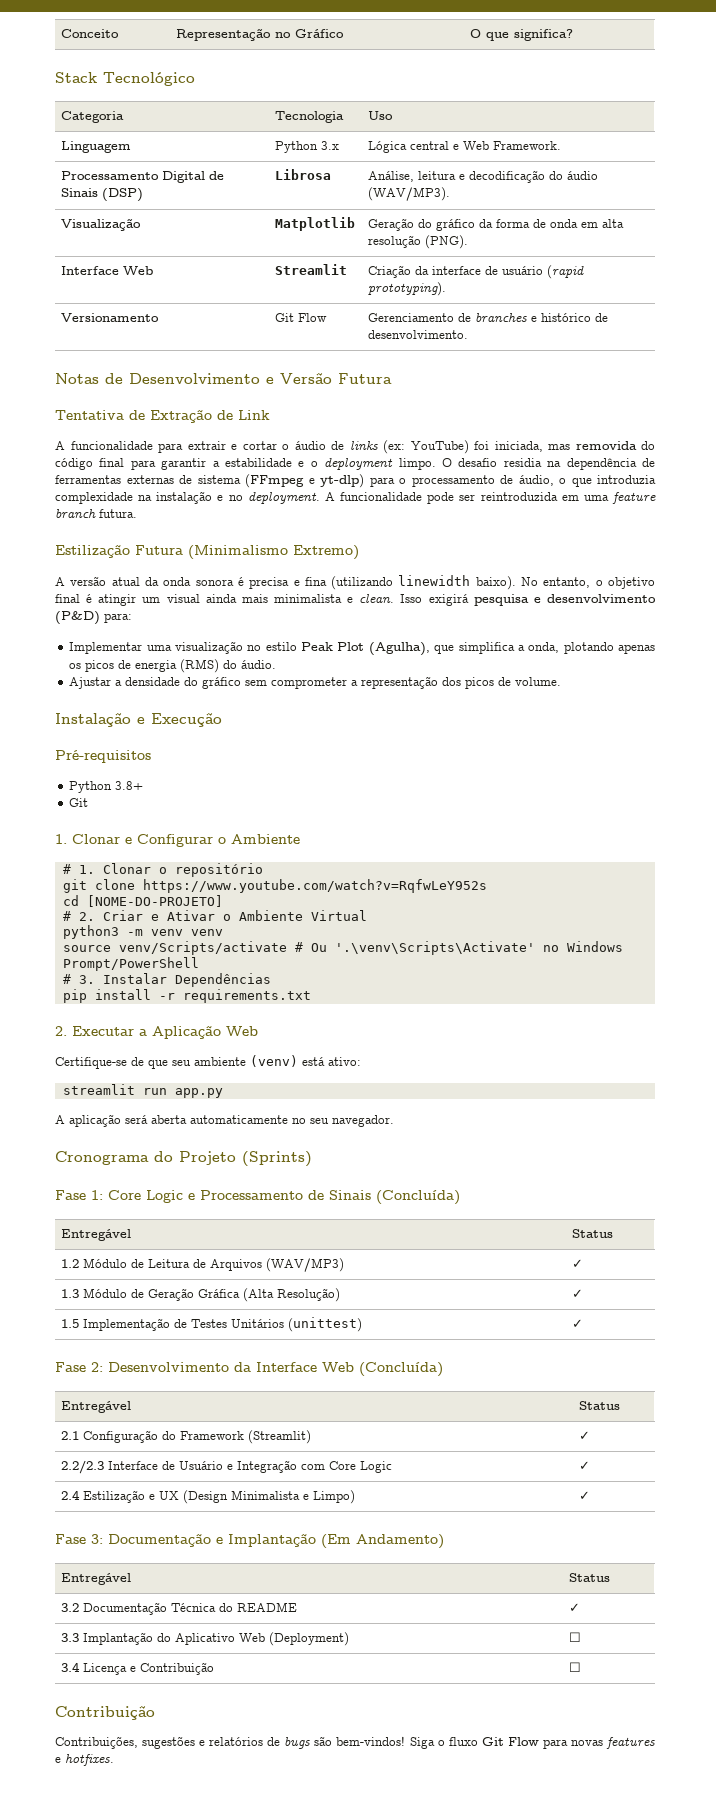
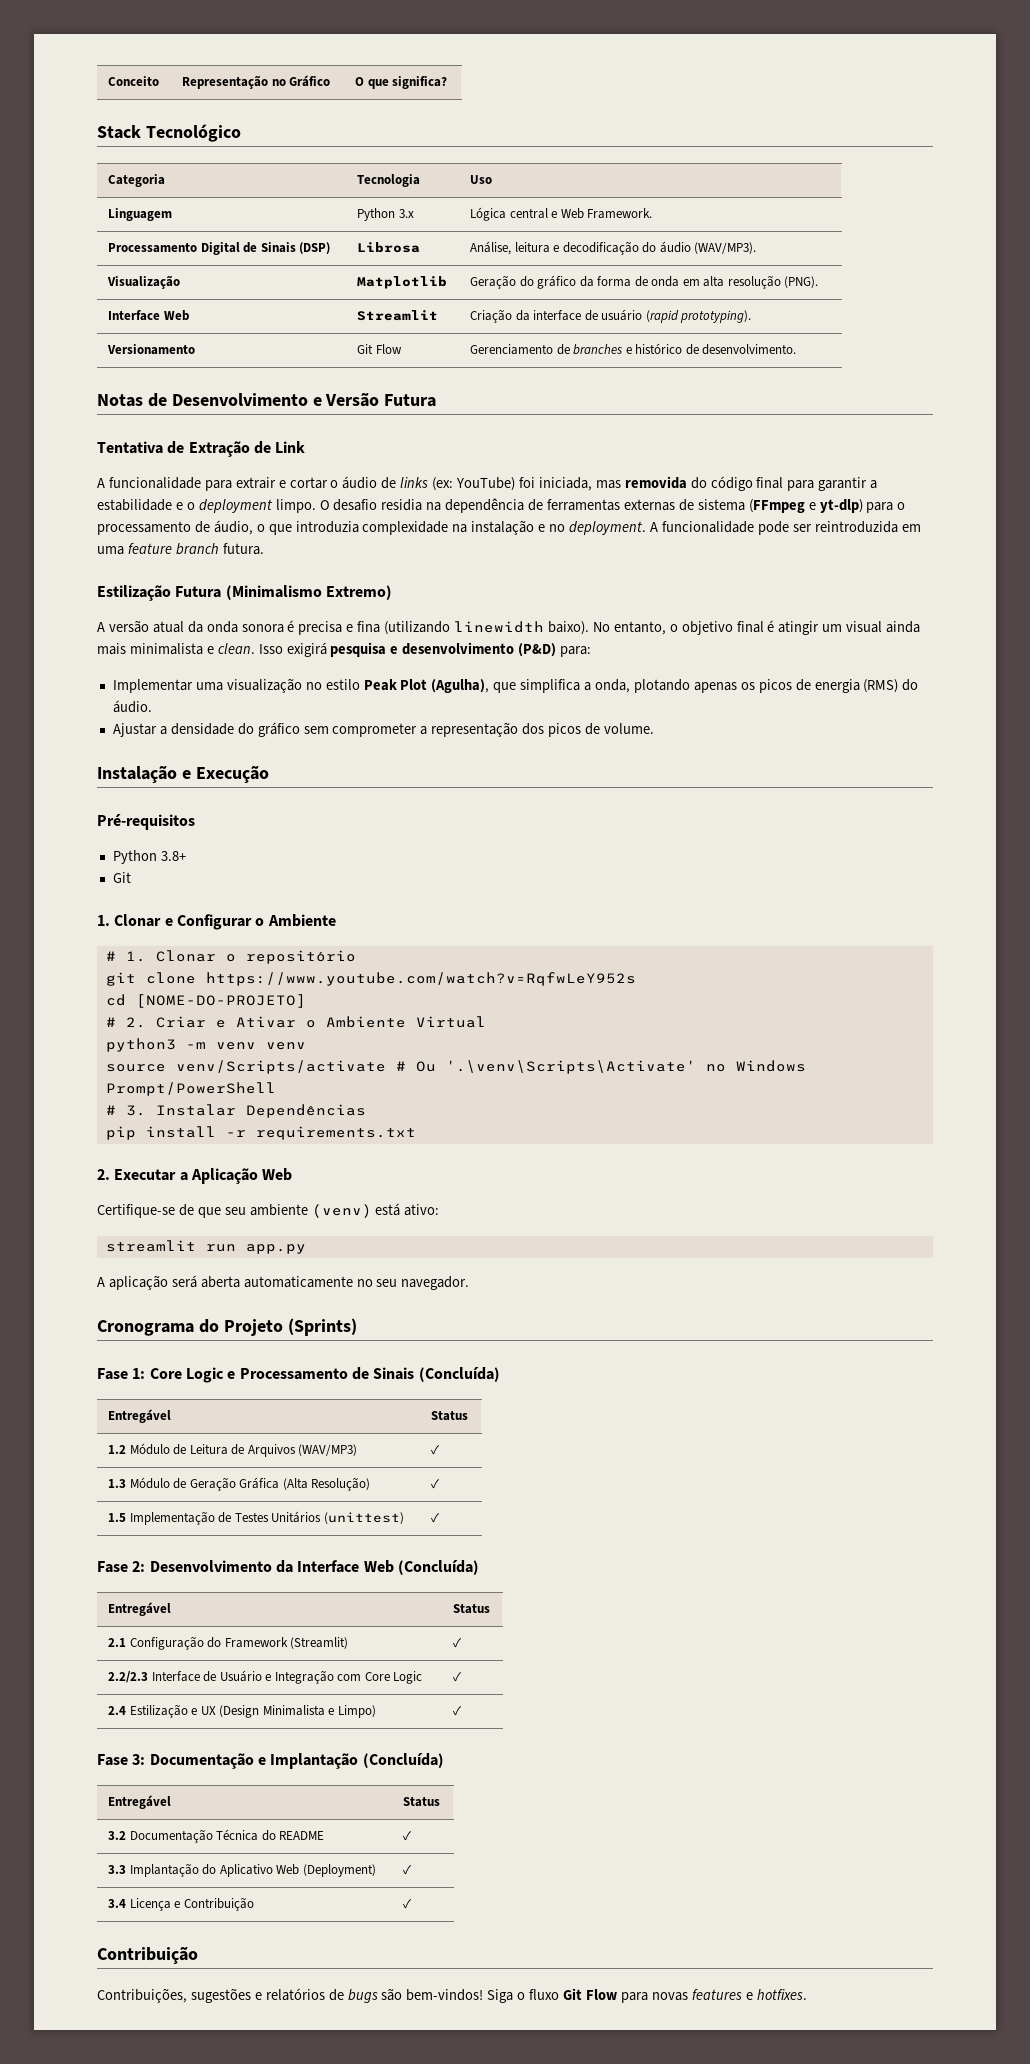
- Fase 3: Documentação e Implantação (Em Andamento)
+ Fase 3: Documentação e Implantação (Concluída)
- 3.3 Implantação do Aplicativo Web (Deployment) | ☐
+ 3.3 Implantação do Aplicativo Web (Deployment) | ✓
- 3.4 Licença e Contribuição | ☐
+ 3.4 Licença e Contribuição | ✓

